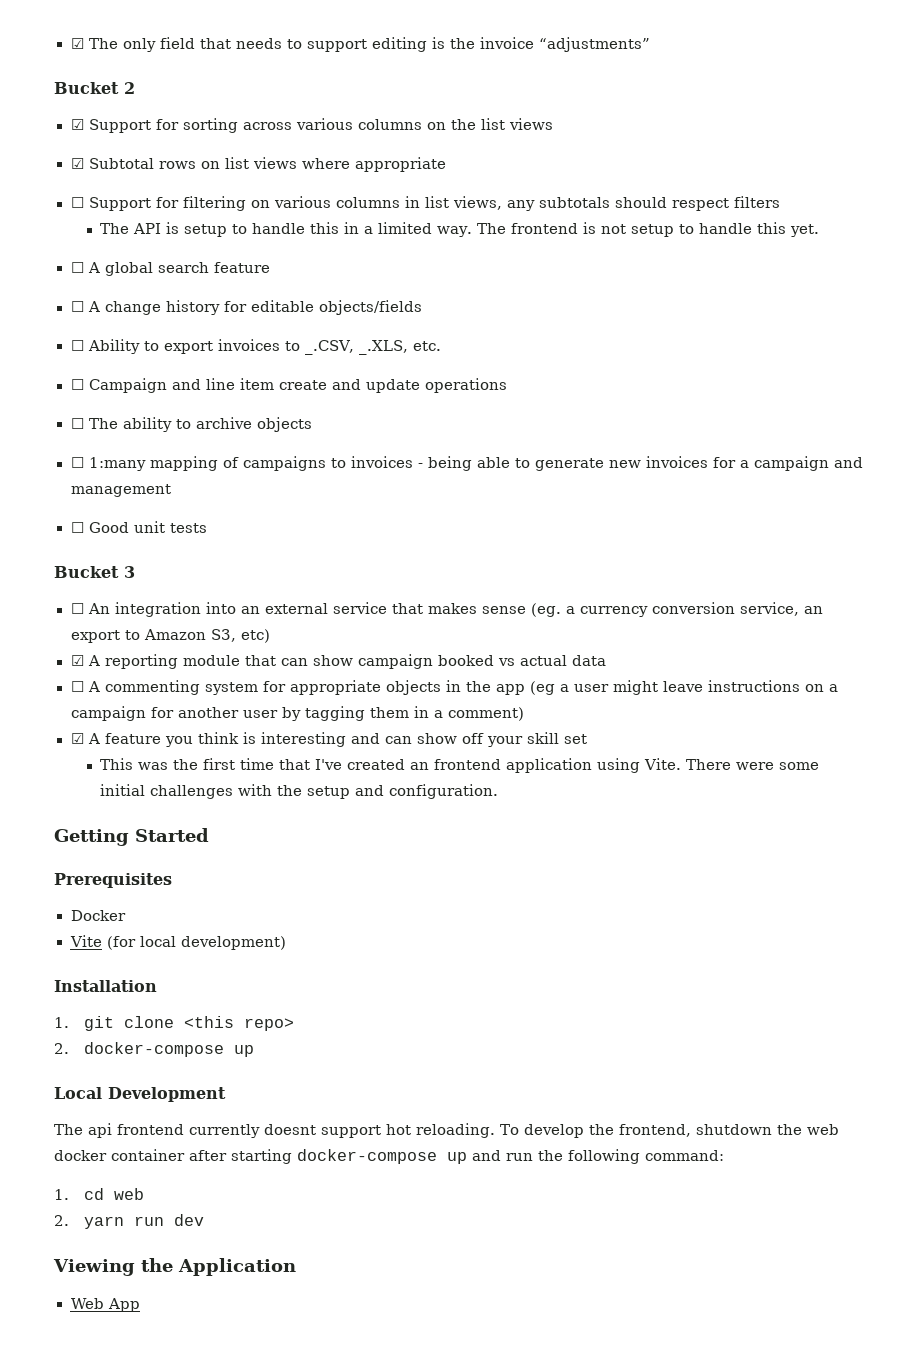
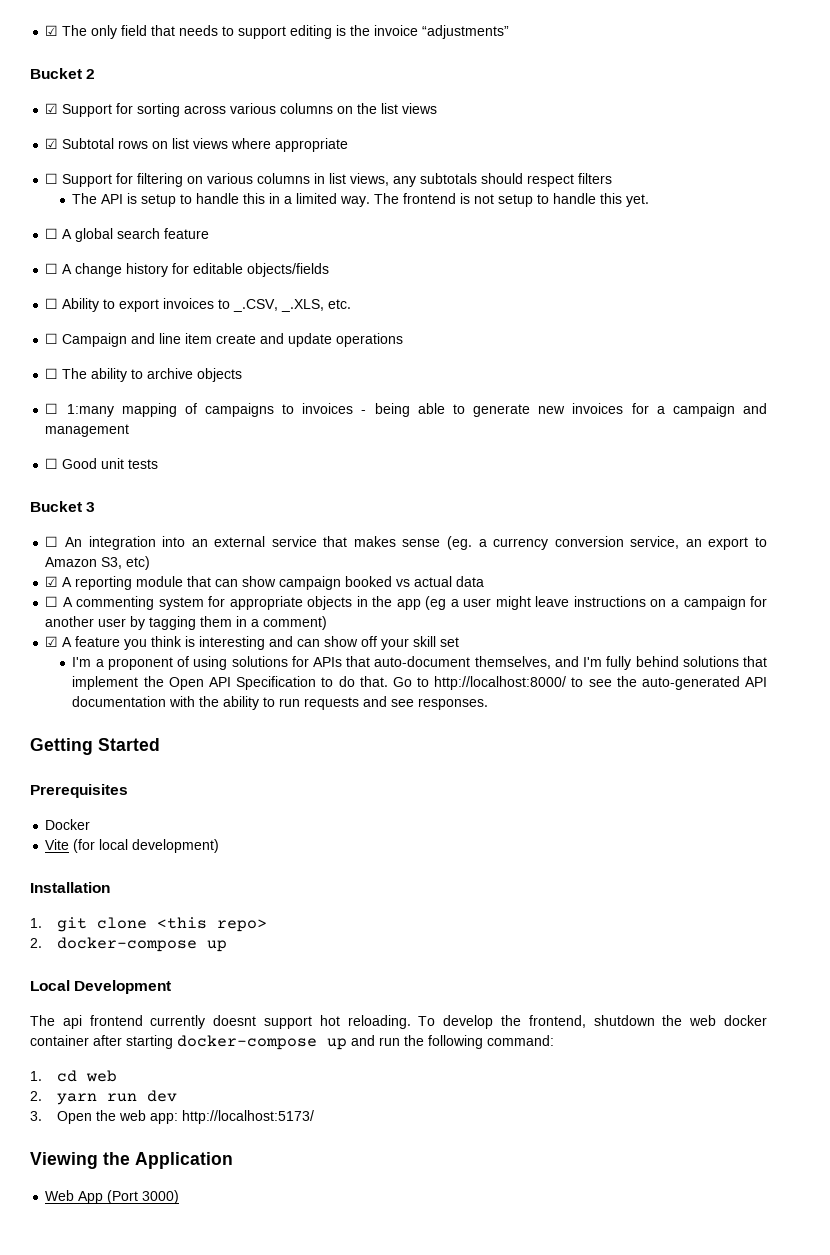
- This was the first time that I've created an frontend application using Vite. There were some initial challenges with the setup and configuration.
+ I'm a proponent of using solutions for APIs that auto-document themselves, and I'm fully behind solutions that implement the Open API Specification to do that. Go to http://localhost:8000/ to see the auto-generated API documentation with the ability to run requests and see responses.
+ 3. Open the web app: http://localhost:5173/
- Web App
+ Web App (Port 3000)

